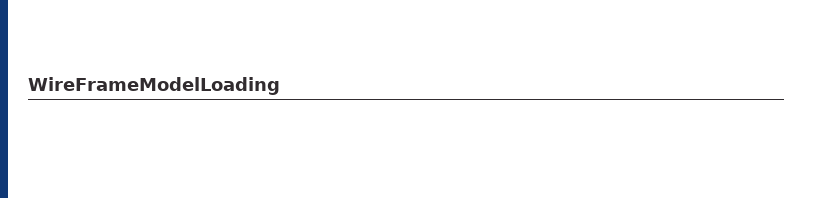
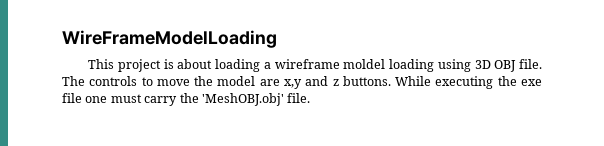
+ This project is about loading a wireframe moldel loading using 3D OBJ file. The controls to move the model are x,y and z buttons. While executing the exe file one must carry the 'MeshOBJ.obj' file.

